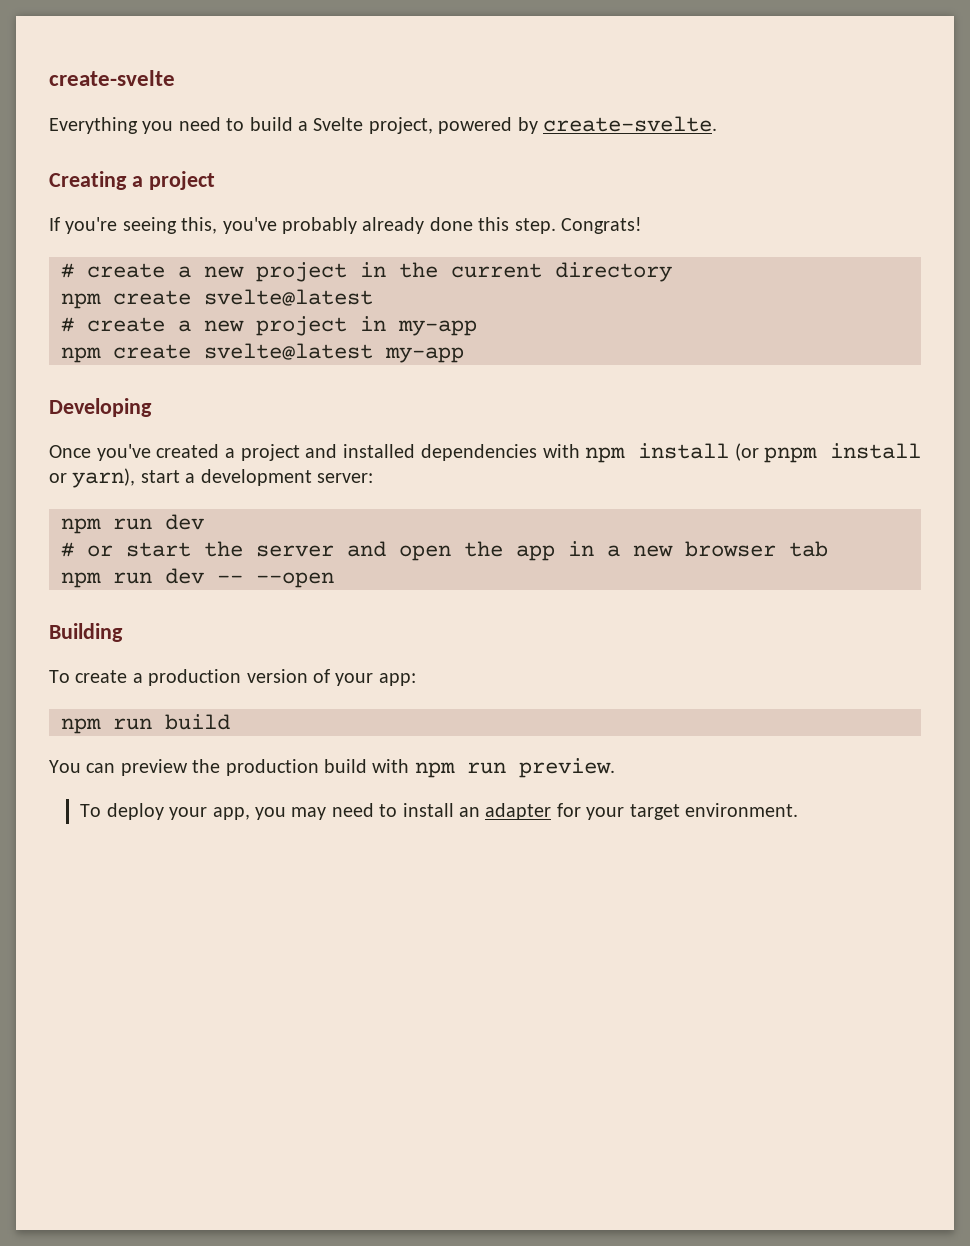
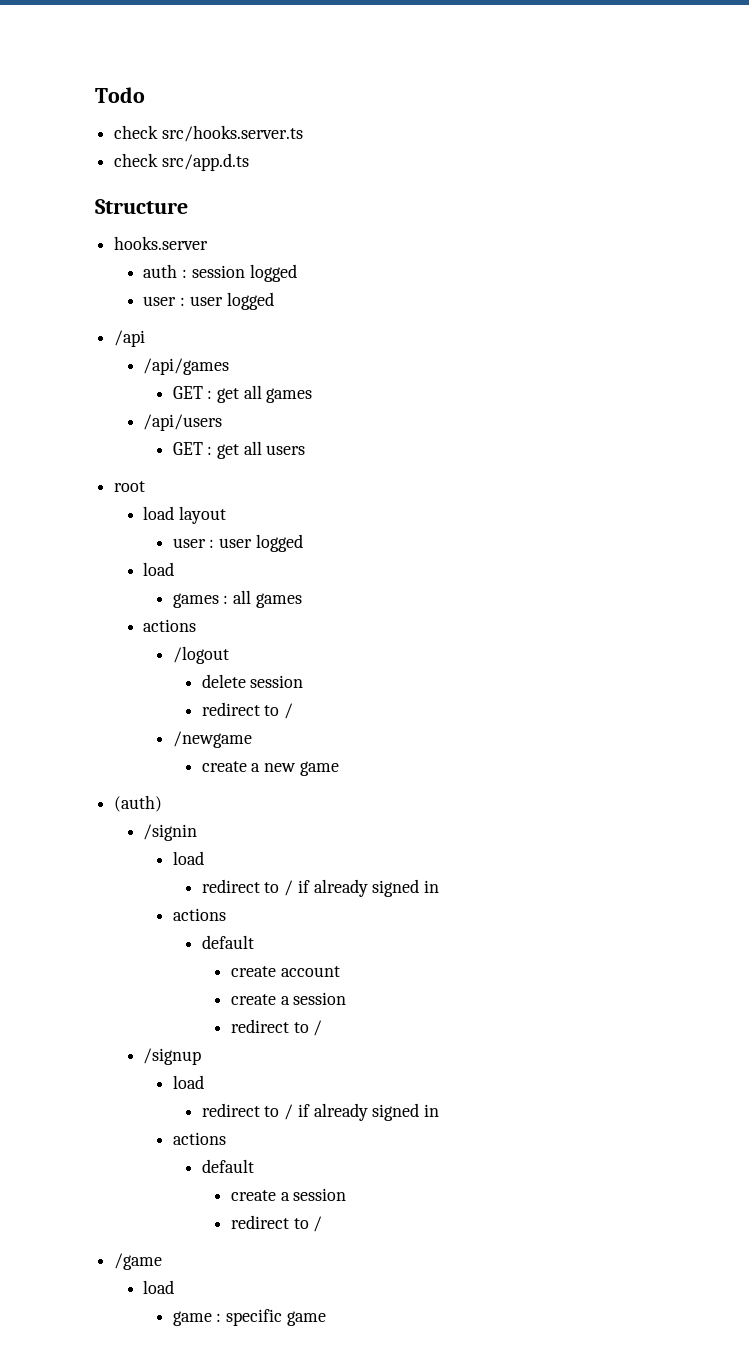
- create-svelte
- Everything you need to build a Svelte project, powered by create-svelte.
- Creating a project
- If you're seeing this, you've probably already done this step. Congrats!
- # create a new project in the current directory
- npm create svelte@latest
- # create a new project in my-app
- npm create svelte@latest my-app
- Developing
- Once you've created a project and installed dependencies with npm install (or pnpm install or yarn), start a development server:
- npm run dev
- # or start the server and open the app in a new browser tab
- npm run dev -- --open
- Building
- To create a production version of your app:
- npm run build
- You can preview the production build with npm run preview.
- To deploy your app, you may need to install an adapter for your target environment.
+ Todo
+ check src/hooks.server.ts
+ check src/app.d.ts
+ Structure
+ hooks.server
+ auth : session logged
+ user : user logged
+ /api
+ /api/games
+ GET : get all games
+ /api/users
+ GET : get all users
+ root
+ load layout
+ user : user logged
+ load
+ games : all games
+ actions
+ /logout
+ delete session
+ redirect to /
+ /newgame
+ create a new game
+ (auth)
+ /signin
+ load
+ redirect to / if already signed in
+ actions
+ default
+ create account
+ create a session
+ redirect to /
+ /signup
+ load
+ redirect to / if already signed in
+ actions
+ default
+ create a session
+ redirect to /
+ /game
+ load
+ game : specific game

